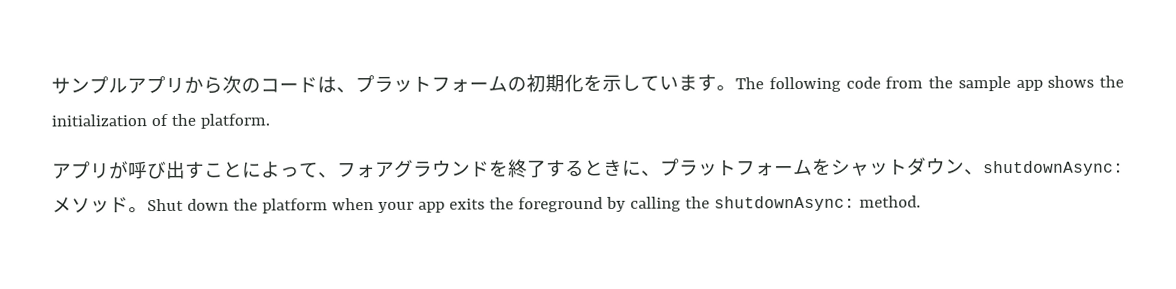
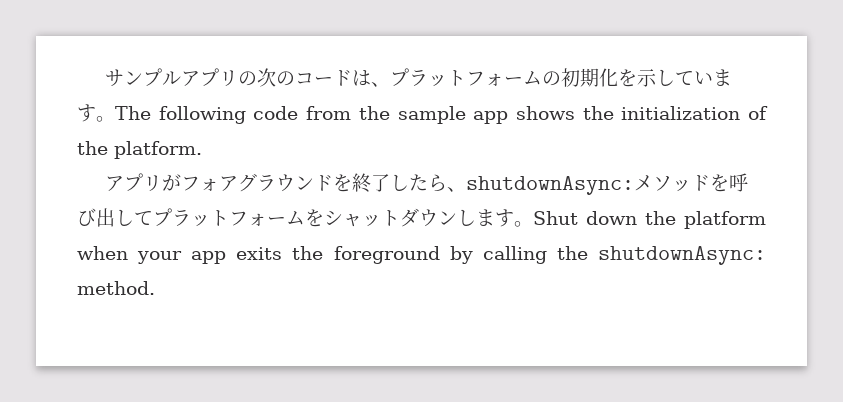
- サンプルアプリから次のコードは、プラットフォームの初期化を示しています。
+ サンプルアプリの次のコードは、プラットフォームの初期化を示しています。
- アプリが呼び出すことによって、フォアグラウンドを終了するときに、プラットフォームをシャットダウン、shutdownAsync:メソッド。
+ アプリがフォアグラウンドを終了したら、shutdownAsync:メソッドを呼び出してプラットフォームをシャットダウンします。

